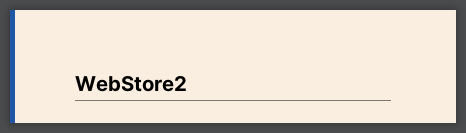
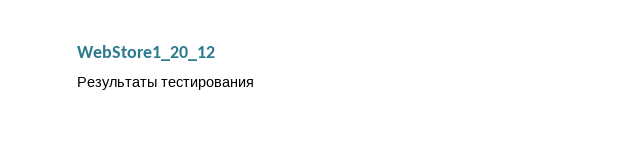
- WebStore2
+ WebStore1_20_12
+ Результаты тестирования

